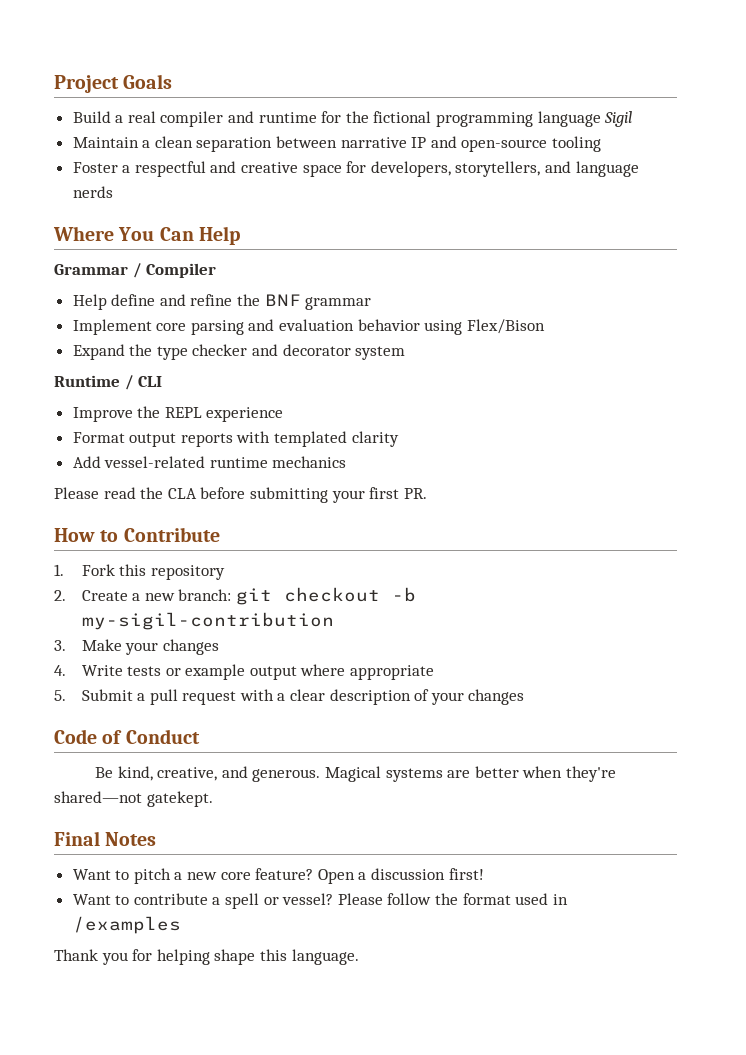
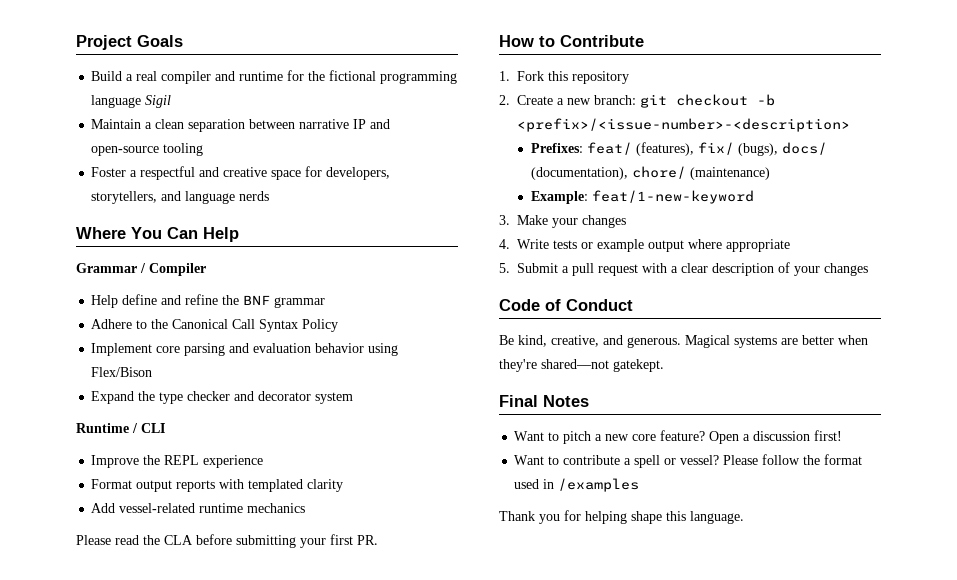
+ Adhere to the Canonical Call Syntax Policy
- 2. Create a new branch: git checkout -b my-sigil-contribution
+ 2. Create a new branch: git checkout -b <prefix>/<issue-number>-<description>
+ Prefixes: feat/ (features), fix/ (bugs), docs/ (documentation), chore/ (maintenance)
+ Example: feat/1-new-keyword

